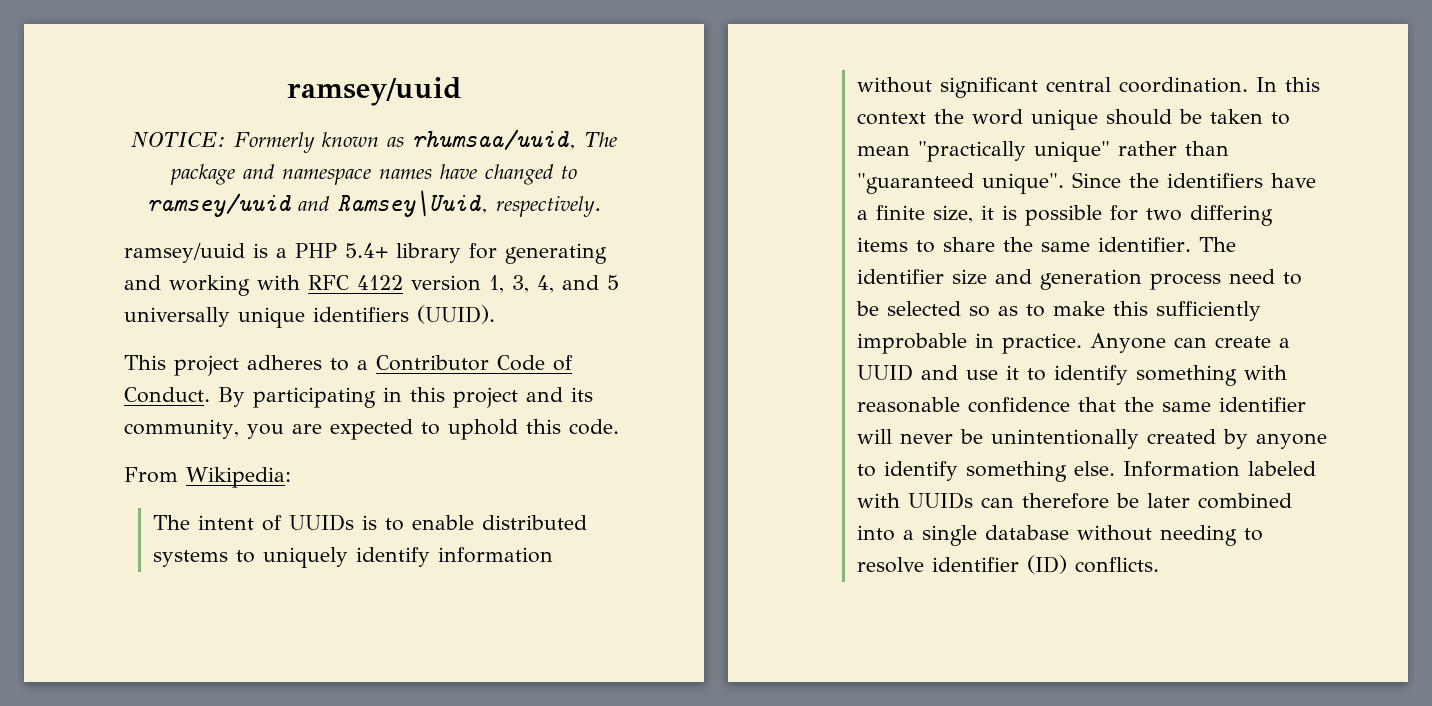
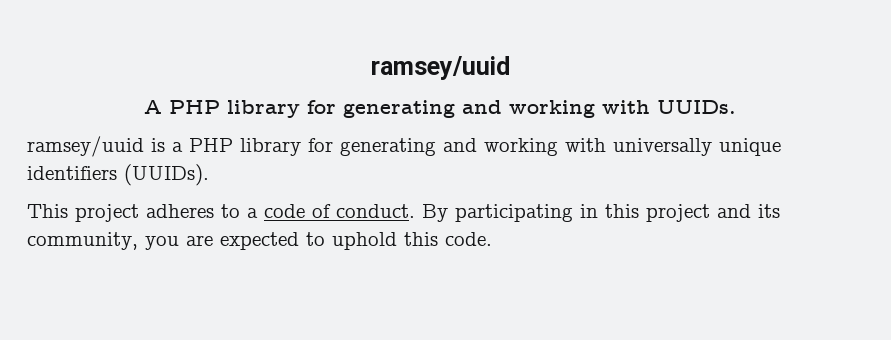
- NOTICE: Formerly known as rhumsaa/uuid, The package and namespace names have changed to ramsey/uuid and Ramsey\Uuid, respectively.
- ramsey/uuid is a PHP 5.4+ library for generating and working with RFC 4122 version 1, 3, 4, and 5 universally unique identifiers (UUID).
+ A PHP library for generating and working with UUIDs.
+ ramsey/uuid is a PHP library for generating and working with universally unique identifiers (UUIDs).
- This project adheres to a Contributor Code of Conduct.
+ This project adheres to a code of conduct.
- From Wikipedia:
- The intent of UUIDs is to enable distributed systems to uniquely identify information without significant central coordination. In this context the word unique should be taken to mean "practically unique" rather than "guaranteed unique". Since the identifiers have a finite size, it is possible for two differing items to share the same identifier. The identifier size and generation process need to be selected so as to make this sufficiently improbable in practice. Anyone can create a UUID and use it to identify something with reasonable confidence that the same identifier will never be unintentionally created by anyone to identify something else. Information labeled with UUIDs can therefore be later combined into a single database without needing to resolve identifier (ID) conflicts.

